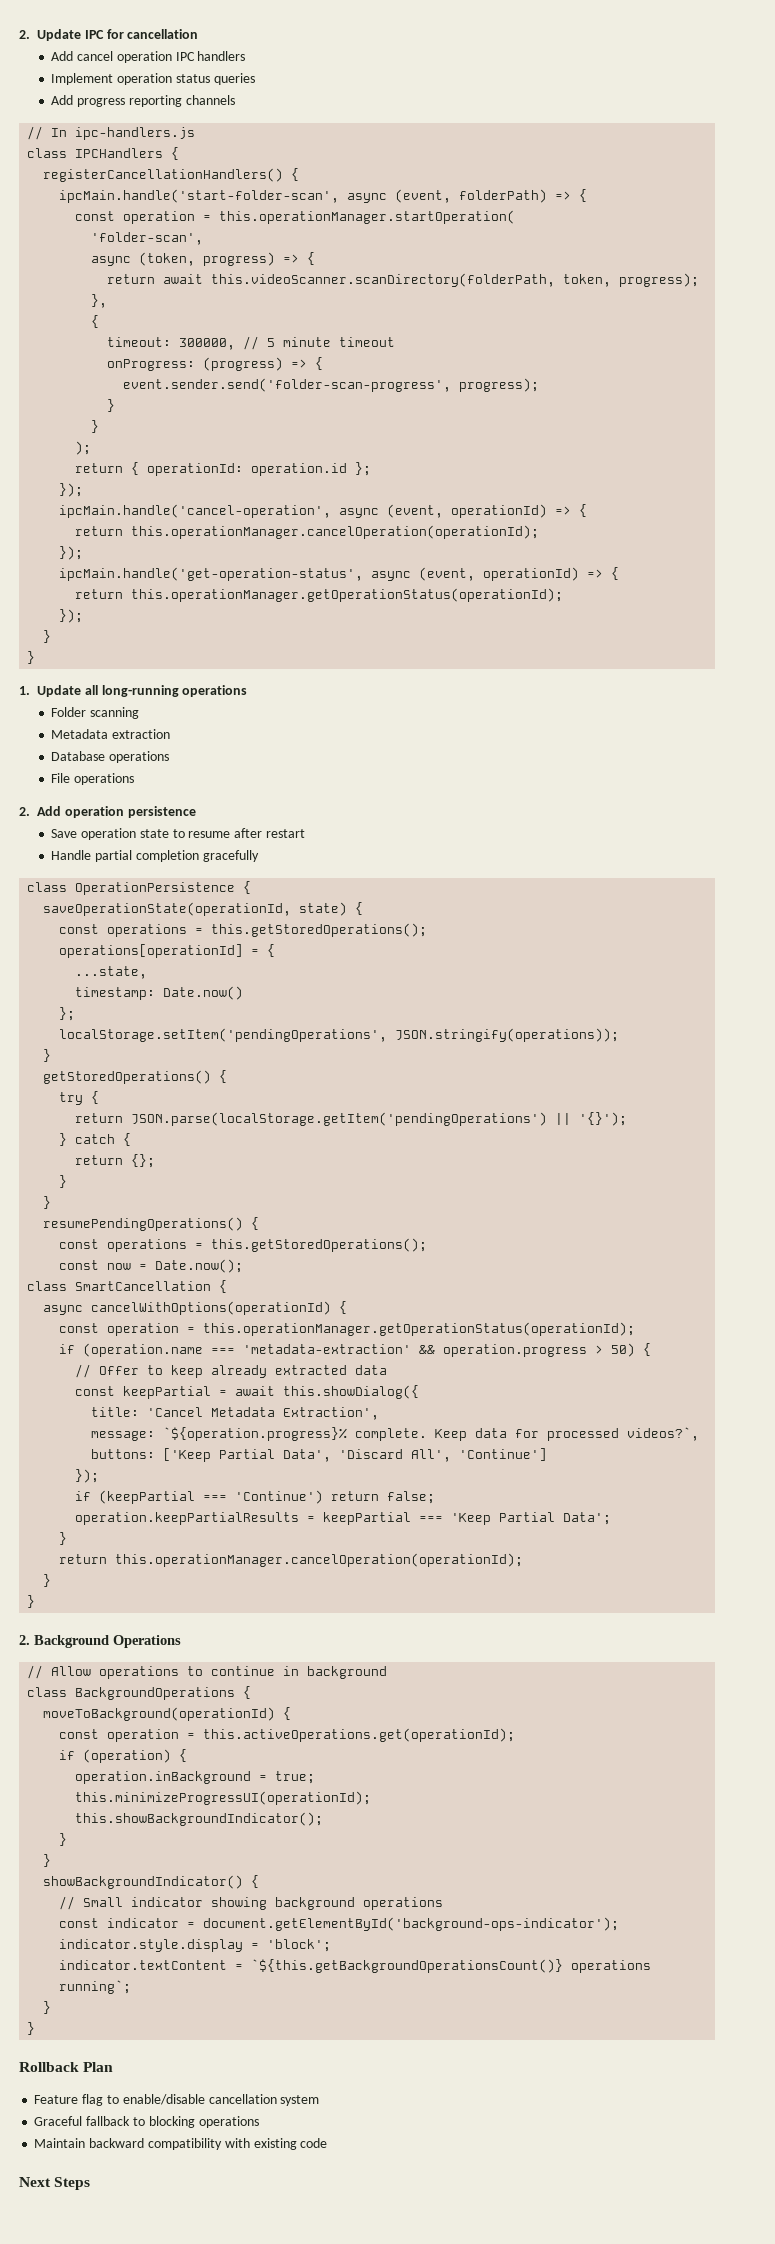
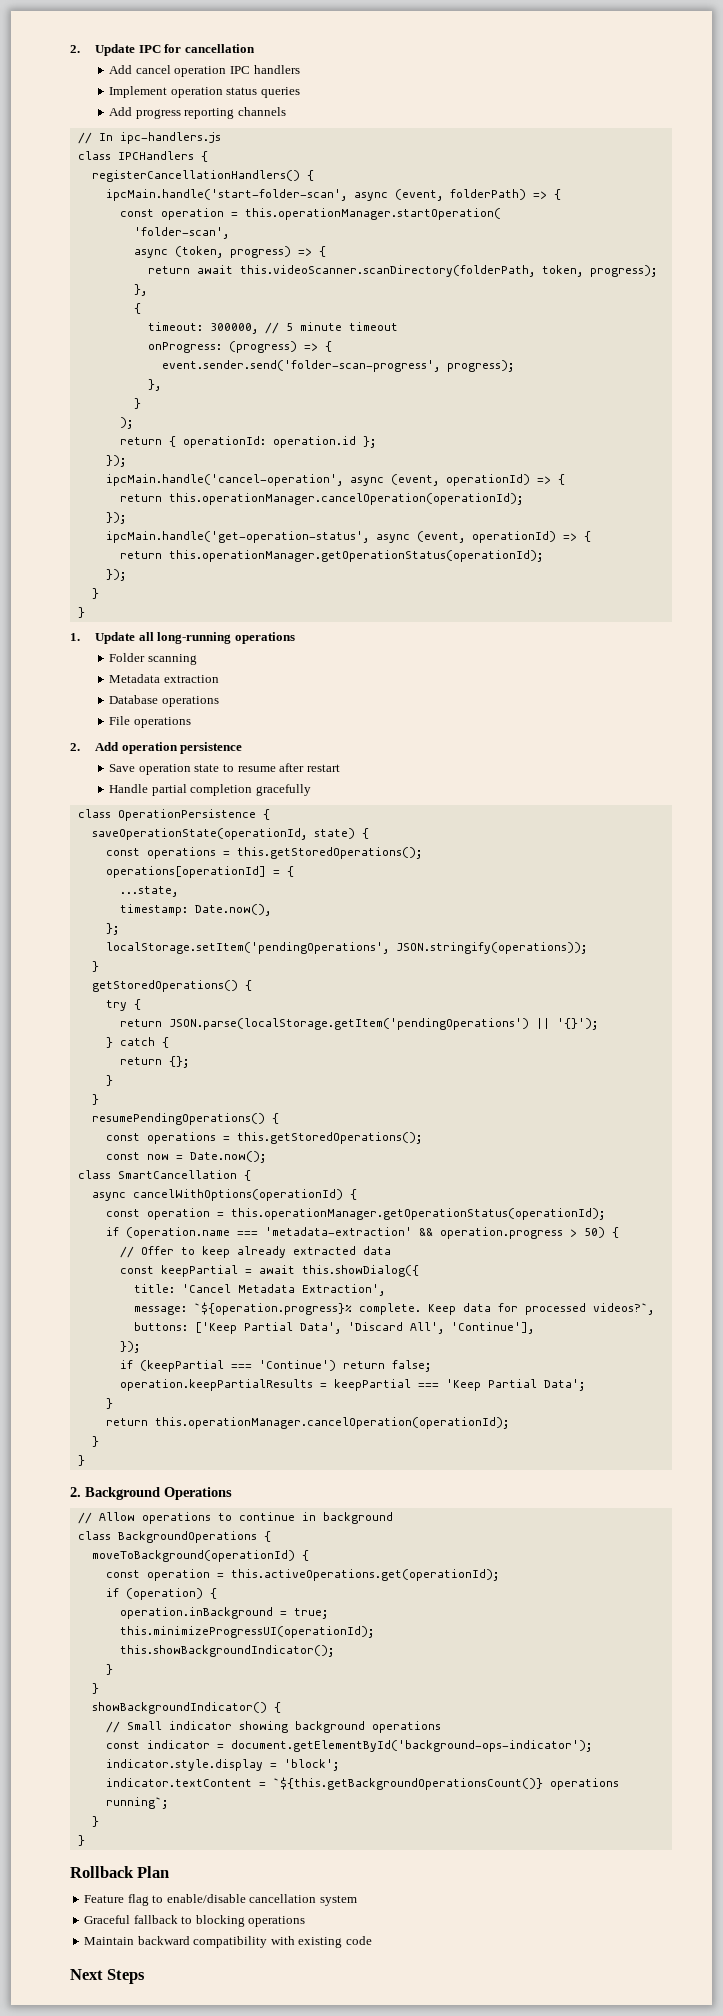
  event.sender.send('folder-scan-progress', progress);
- }
+ },
- timestamp: Date.now()
+ timestamp: Date.now(),
- buttons: ['Keep Partial Data', 'Discard All', 'Continue']
+ buttons: ['Keep Partial Data', 'Discard All', 'Continue'],

